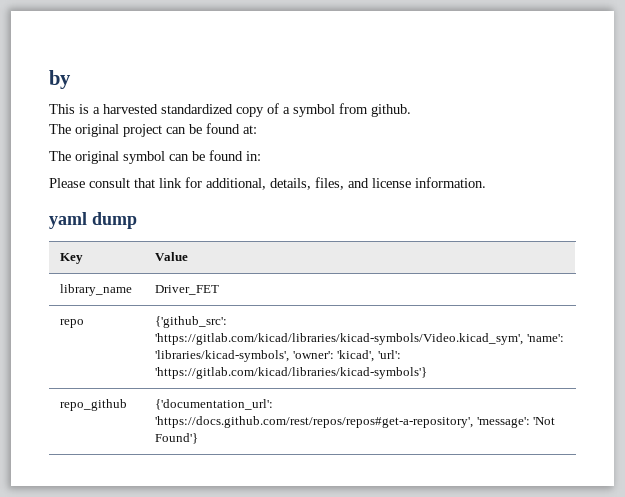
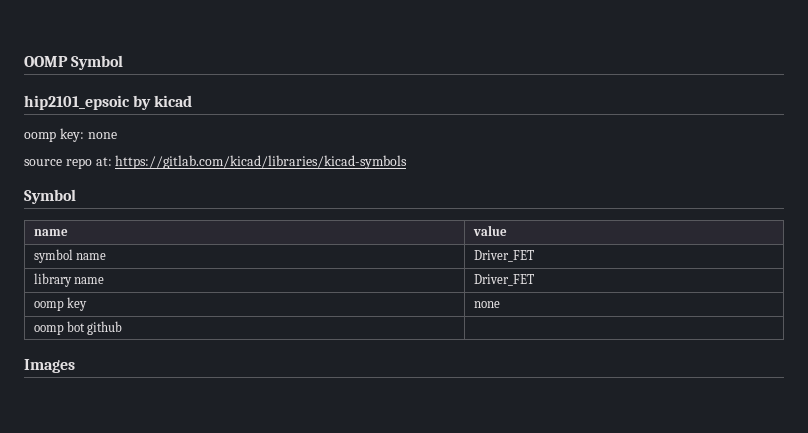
- by
- This is a harvested standardized copy of a symbol from github.
- The original project can be found at:
- The original symbol can be found in:
- Please consult that link for additional, details, files, and license information.
- yaml dump
- Key | Value
- library_name | Driver_FET
- repo | {'github_src': 'https://gitlab.com/kicad/libraries/kicad-symbols/Video.kicad_sym', 'name': 'libraries/kicad-symbols', 'owner': 'kicad', 'url': 'https://gitlab.com/kicad/libraries/kicad-symbols'}
- repo_github | {'documentation_url': 'https://docs.github.com/rest/repos/repos#get-a-repository', 'message': 'Not Found'}
+ OOMP Symbol
+ hip2101_epsoic by kicad
+ oomp key: none
+ source repo at: https://gitlab.com/kicad/libraries/kicad-symbols
+ Symbol
+ name | value
+ symbol name | Driver_FET
+ library name | Driver_FET
+ oomp key | none
+ oomp bot github |
+ Images

